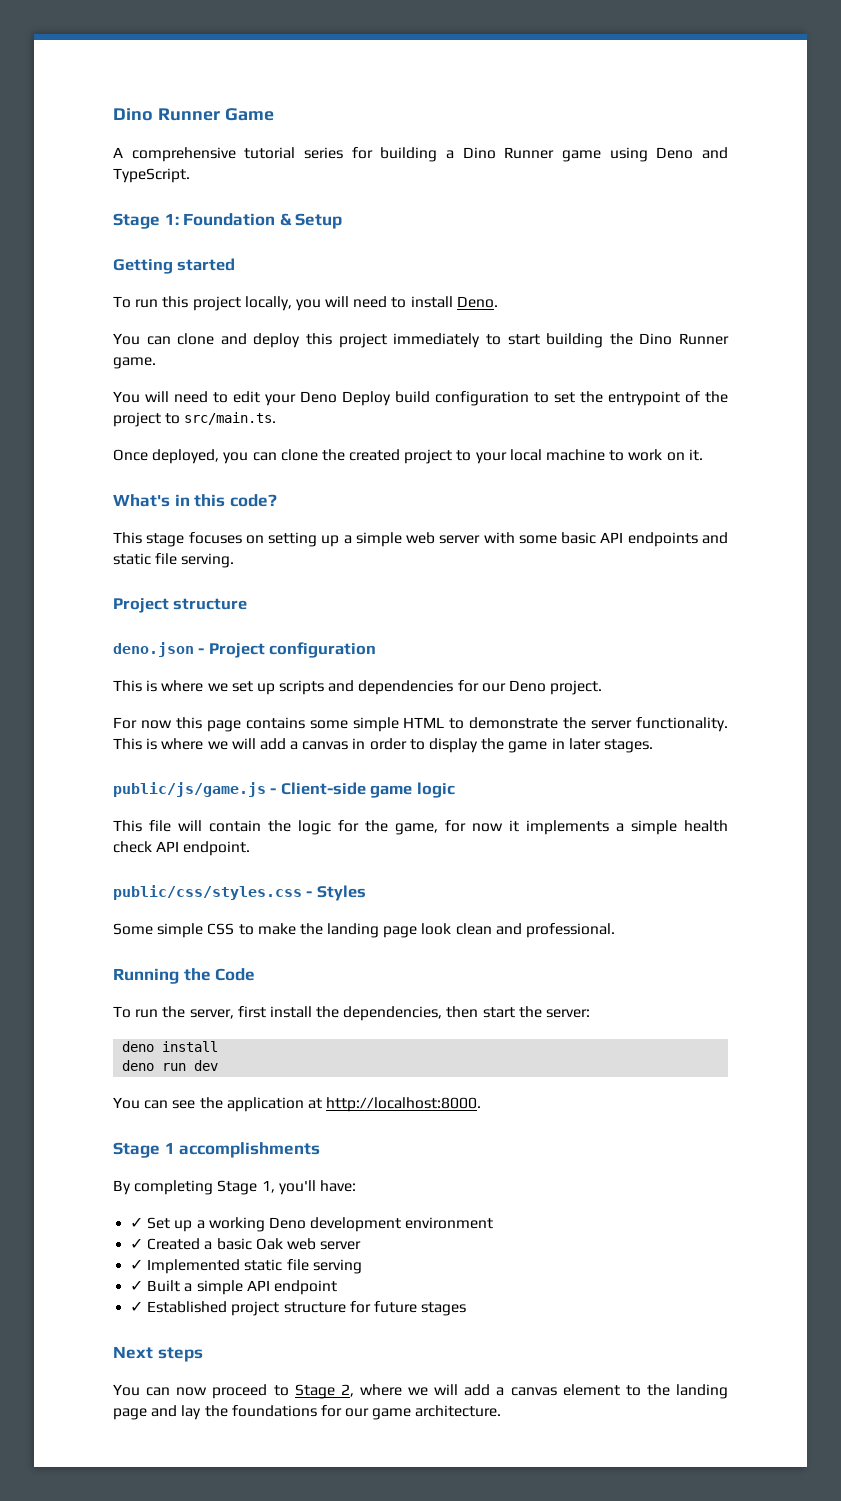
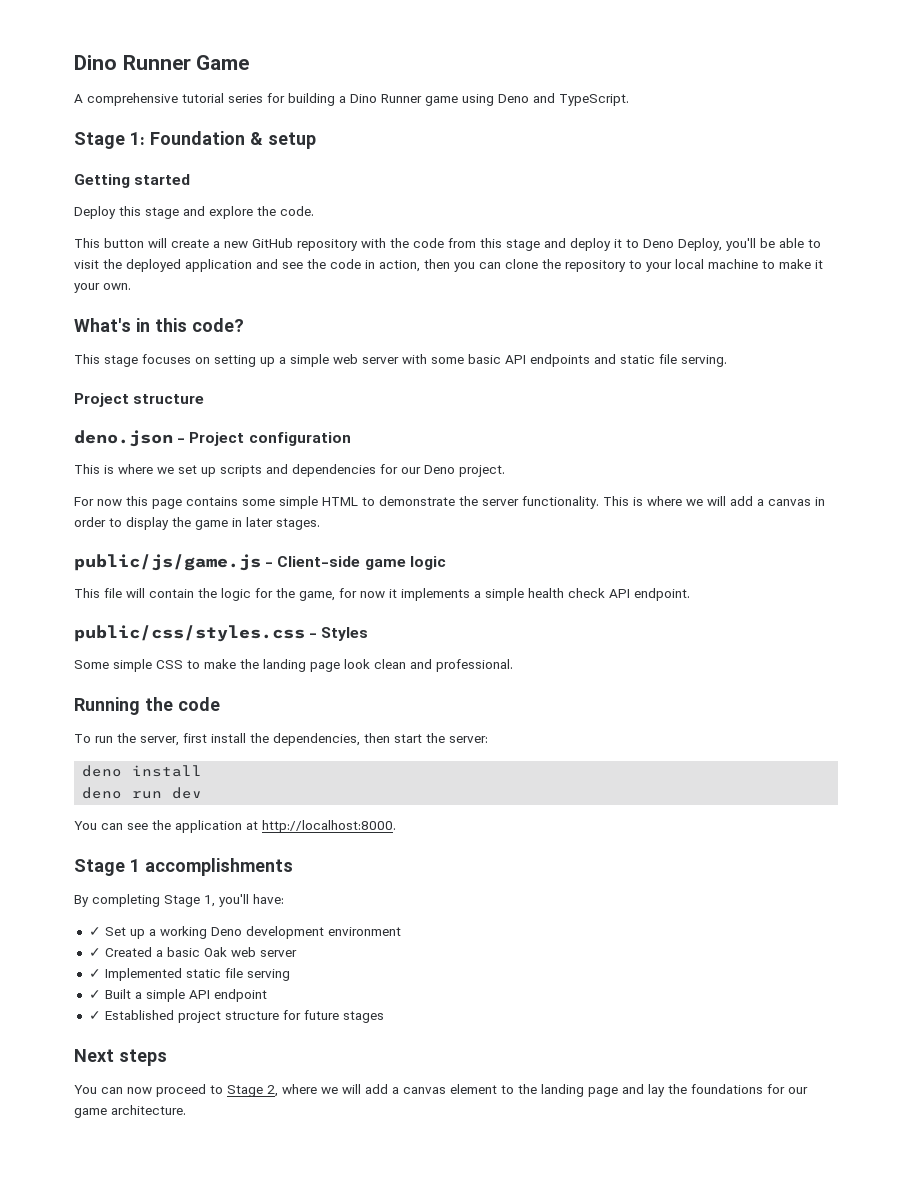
- Stage 1: Foundation & Setup
+ Stage 1: Foundation & setup
- To run this project locally, you will need to install Deno.
- You can clone and deploy this project immediately to start building the Dino Runner game.
- You will need to edit your Deno Deploy build configuration to set the entrypoint of the project to src/main.ts.
- Once deployed, you can clone the created project to your local machine to work on it.
+ Deploy this stage and explore the code.
+ This button will create a new GitHub repository with the code from this stage and deploy it to Deno Deploy, you'll be able to visit the deployed application and see the code in action, then you can clone the repository to your local machine to make it your own.
- Running the Code
+ Running the code

